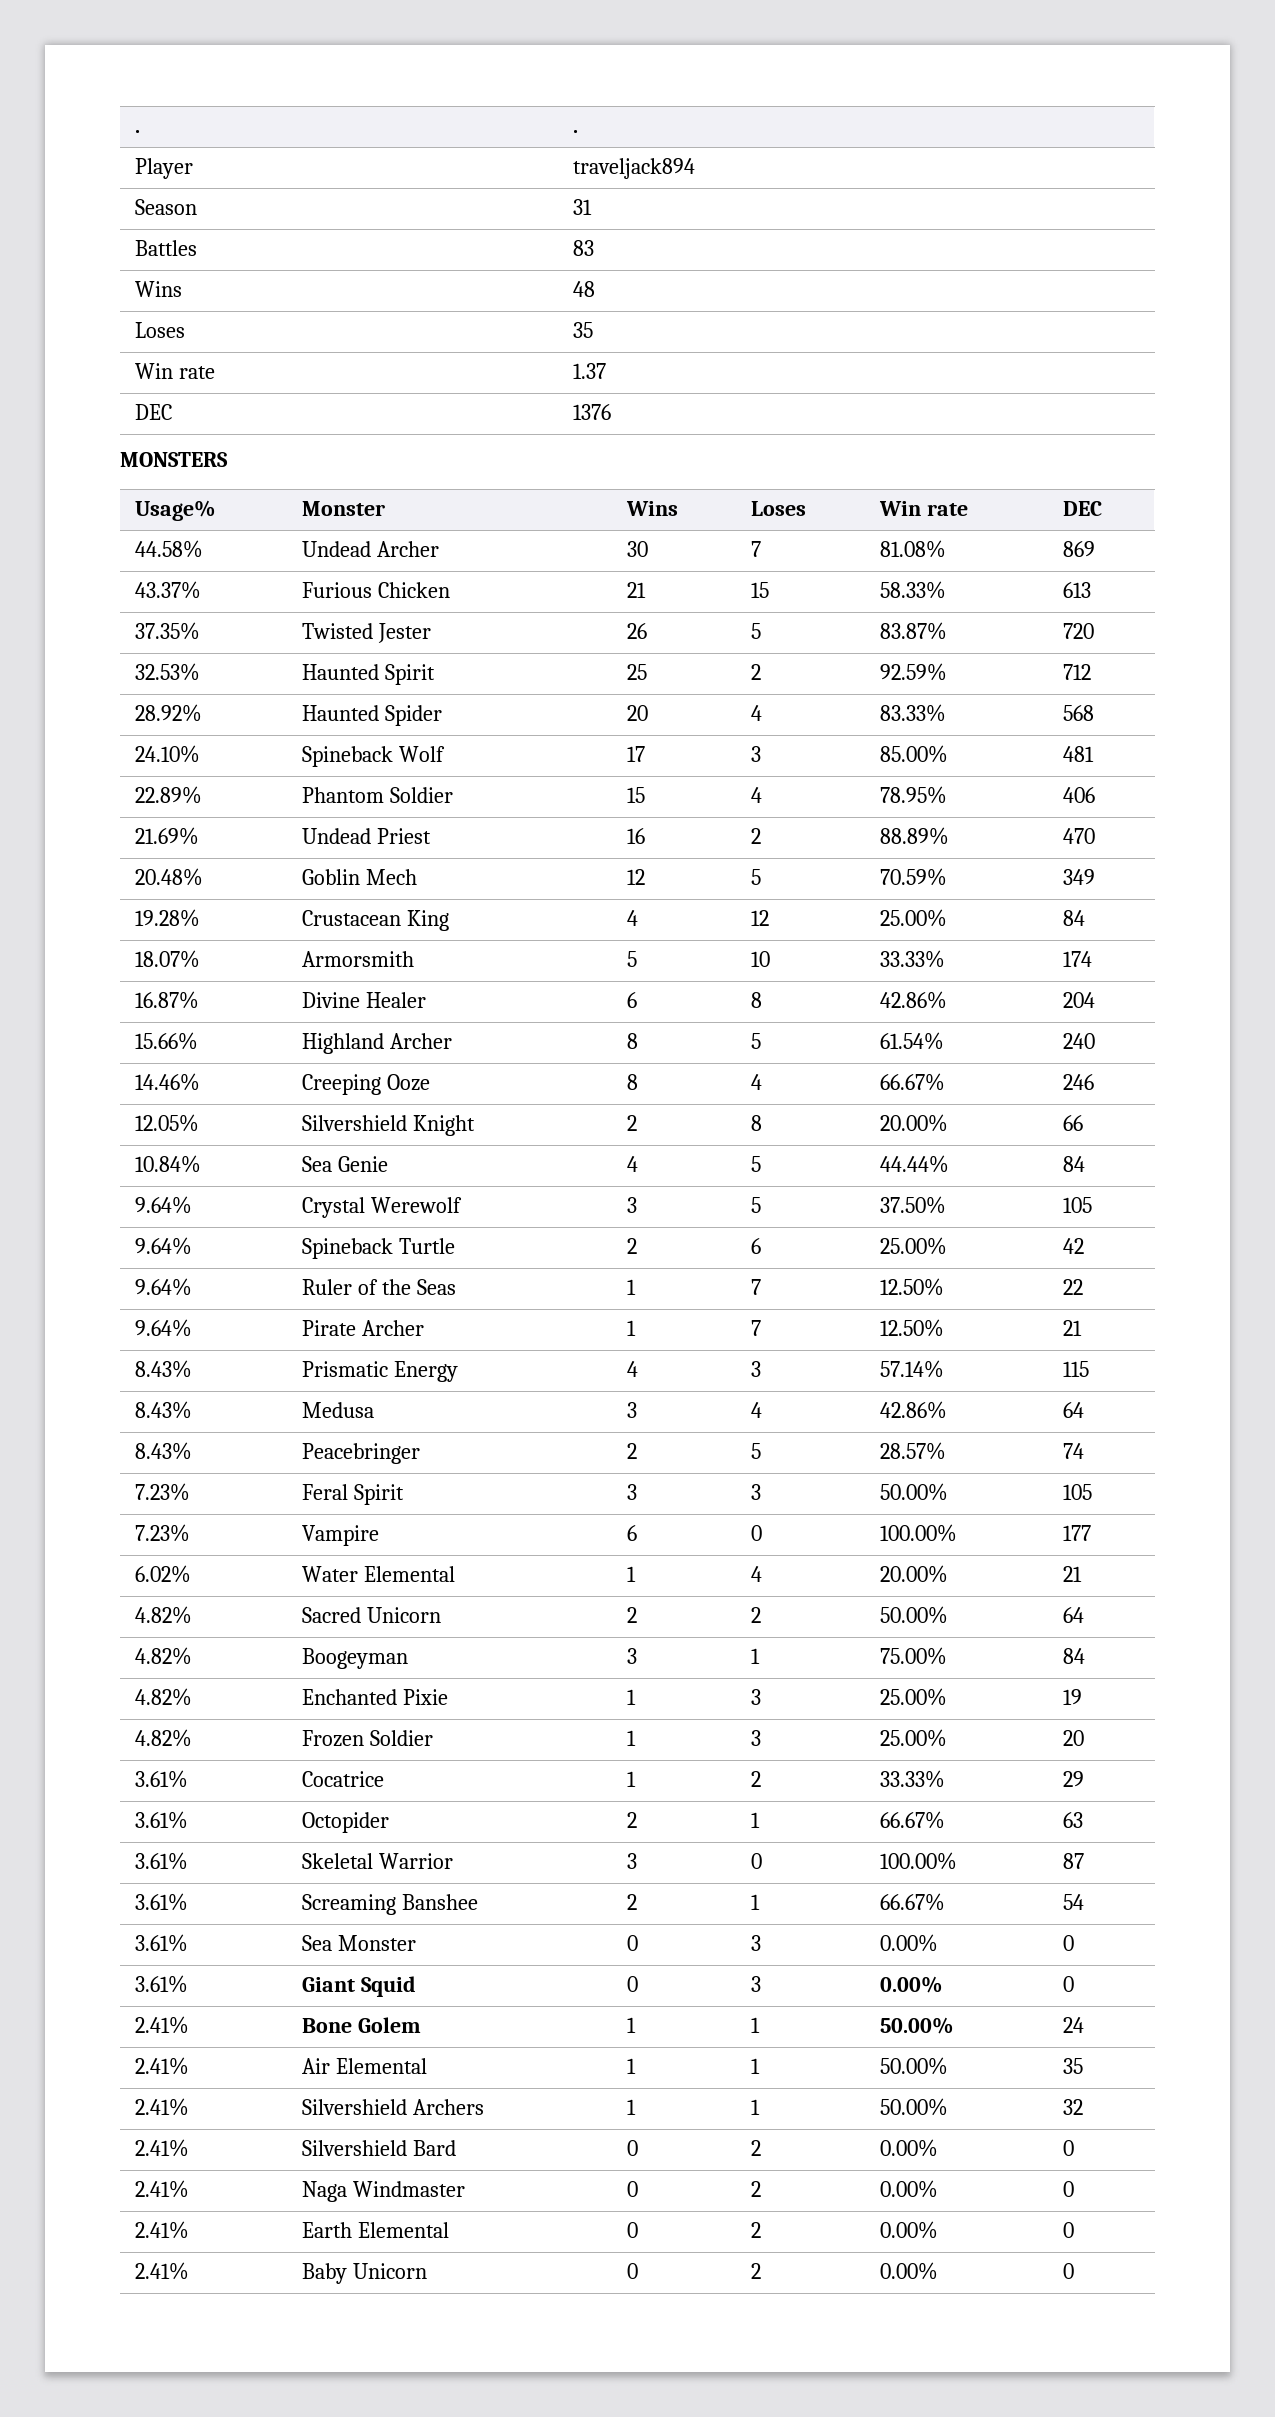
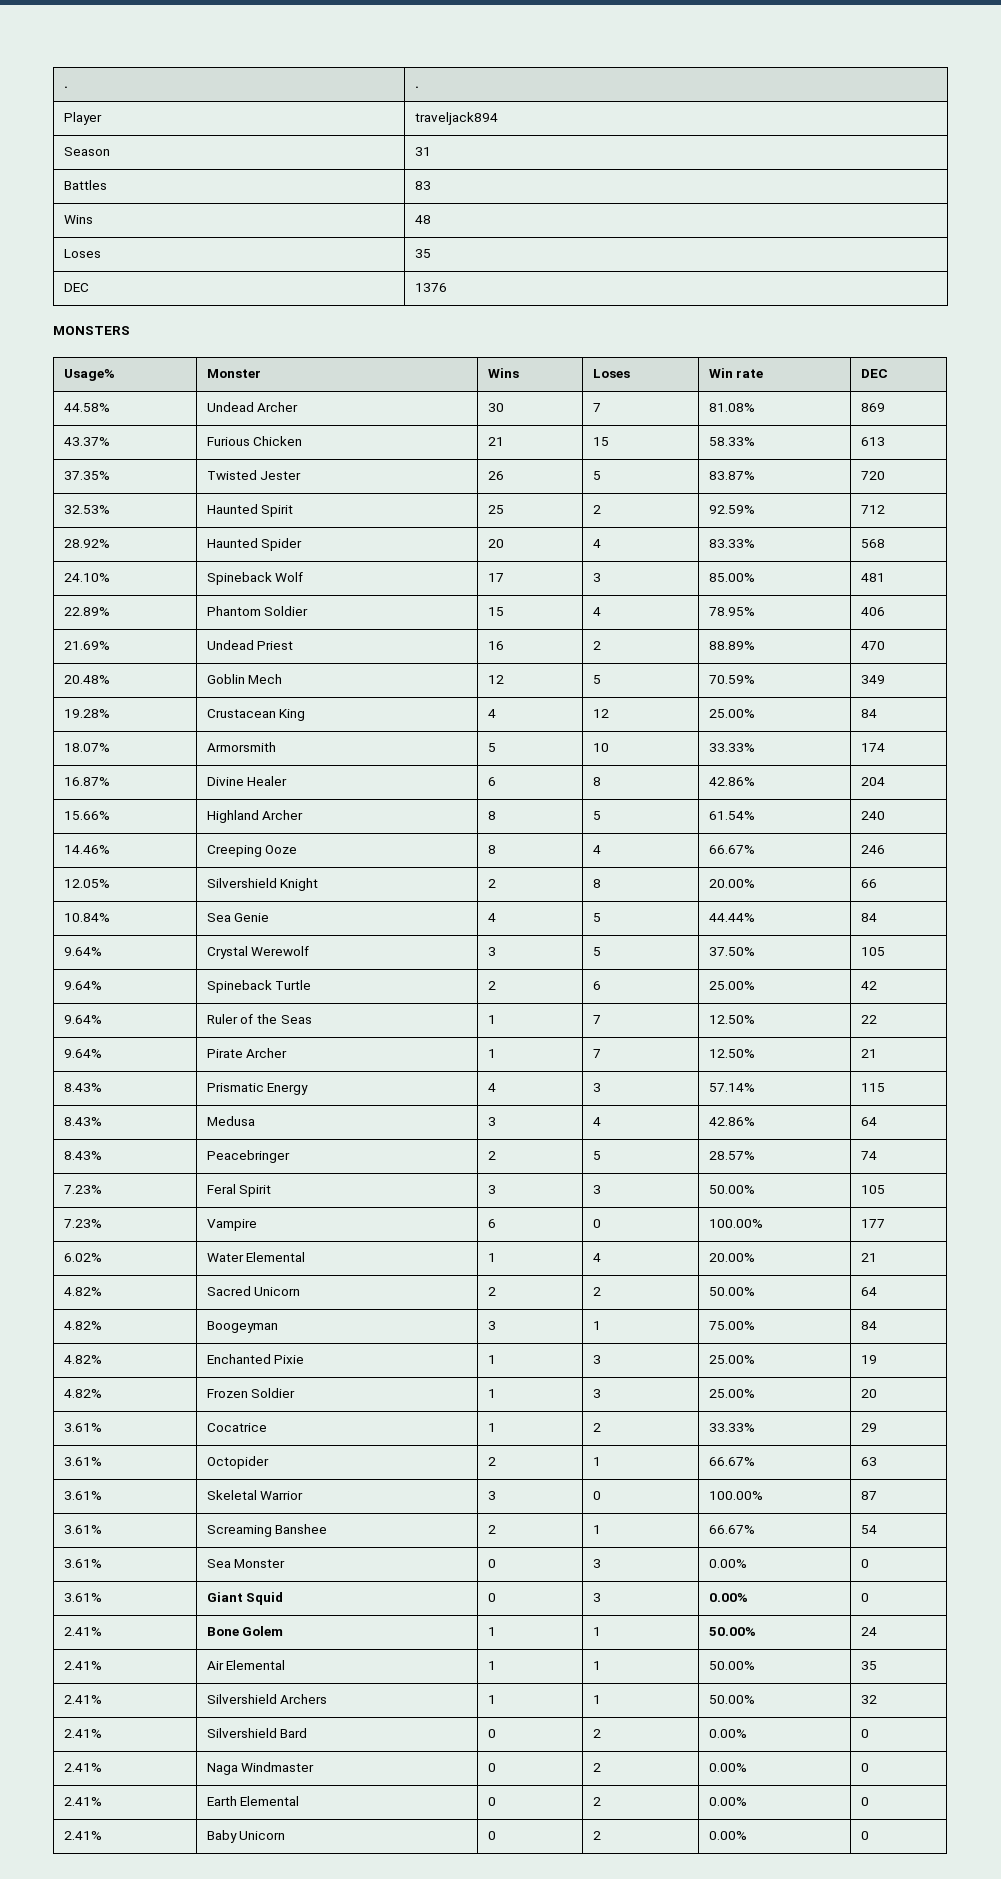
- Win rate | 1.37

